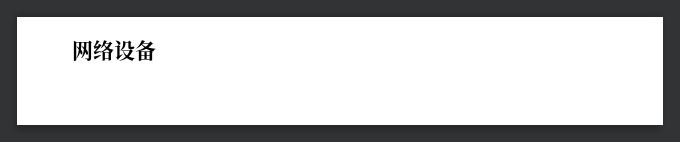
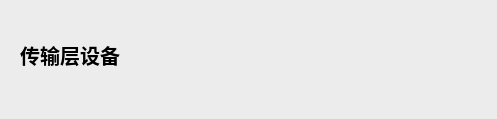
- 网络设备
+ 传输层设备

